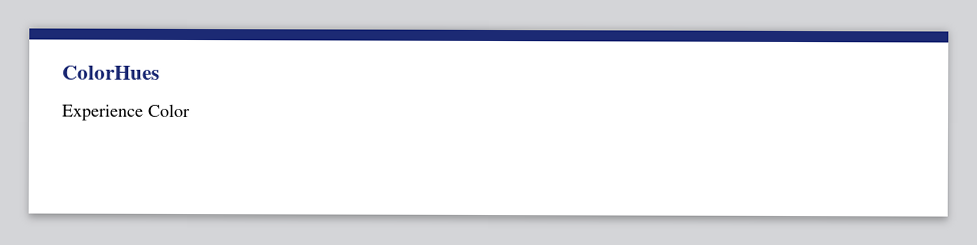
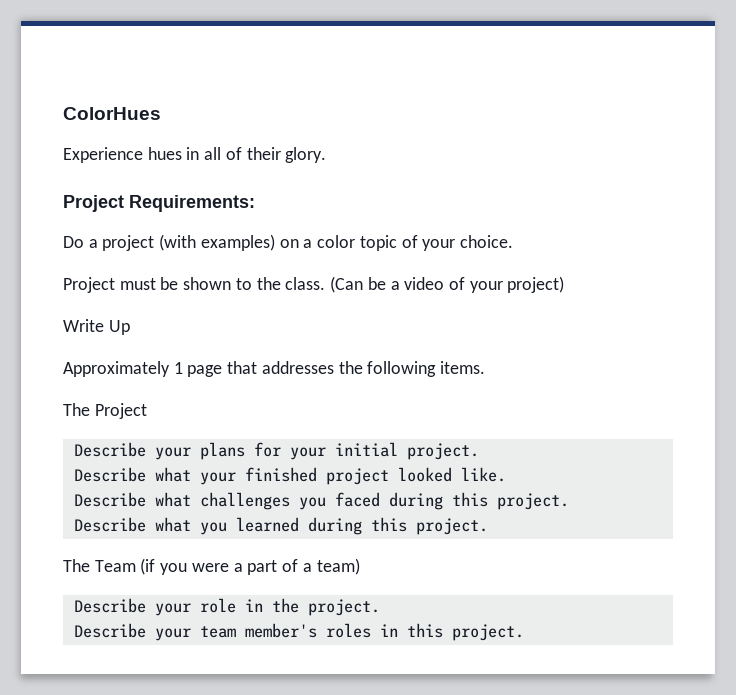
- Experience Color
+ Experience hues in all of their glory.
+ Project Requirements:
+ Do a project (with examples) on a color topic of your choice.
+ Project must be shown to the class. (Can be a video of your project)
+ Write Up
+ Approximately 1 page that addresses the following items.
+ The Project
+ Describe your plans for your initial project.
+ Describe what your finished project looked like.
+ Describe what challenges you faced during this project.
+ Describe what you learned during this project.
+ The Team (if you were a part of a team)
+ Describe your role in the project.
+ Describe your team member's roles in this project.

